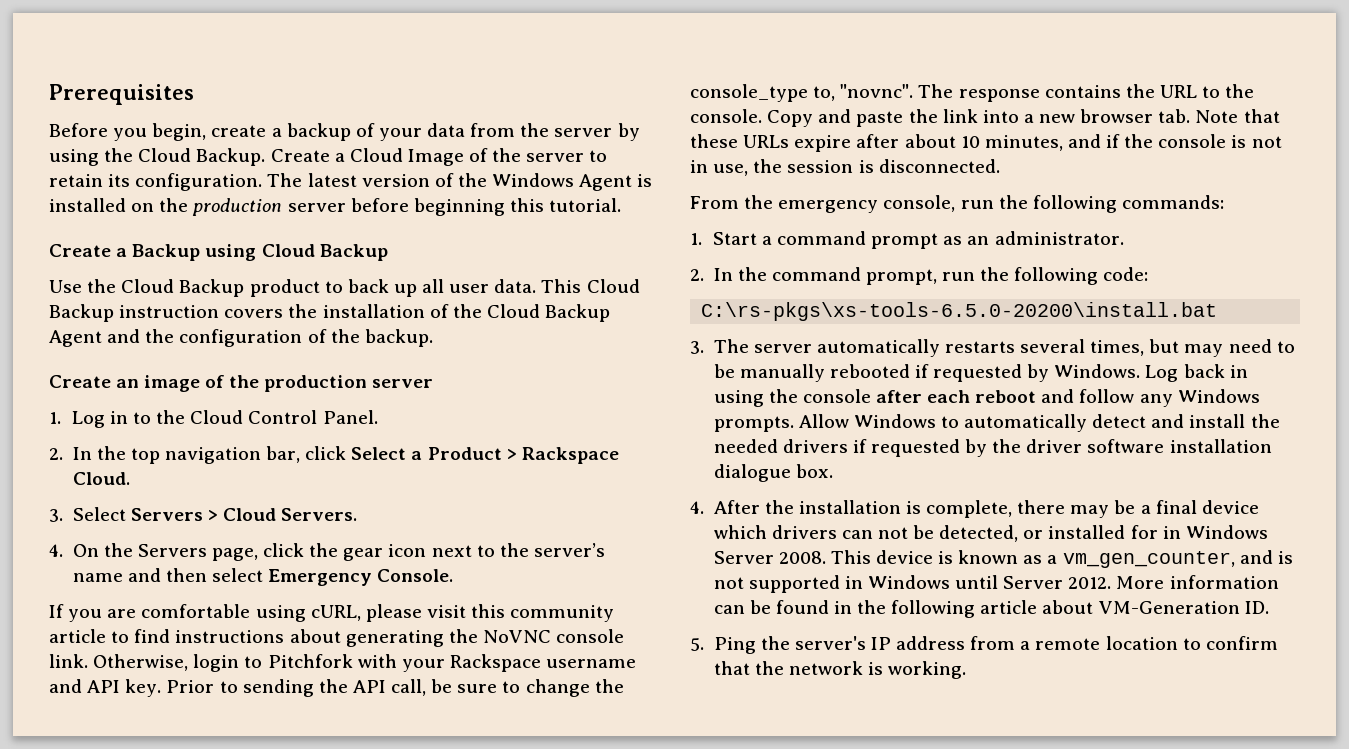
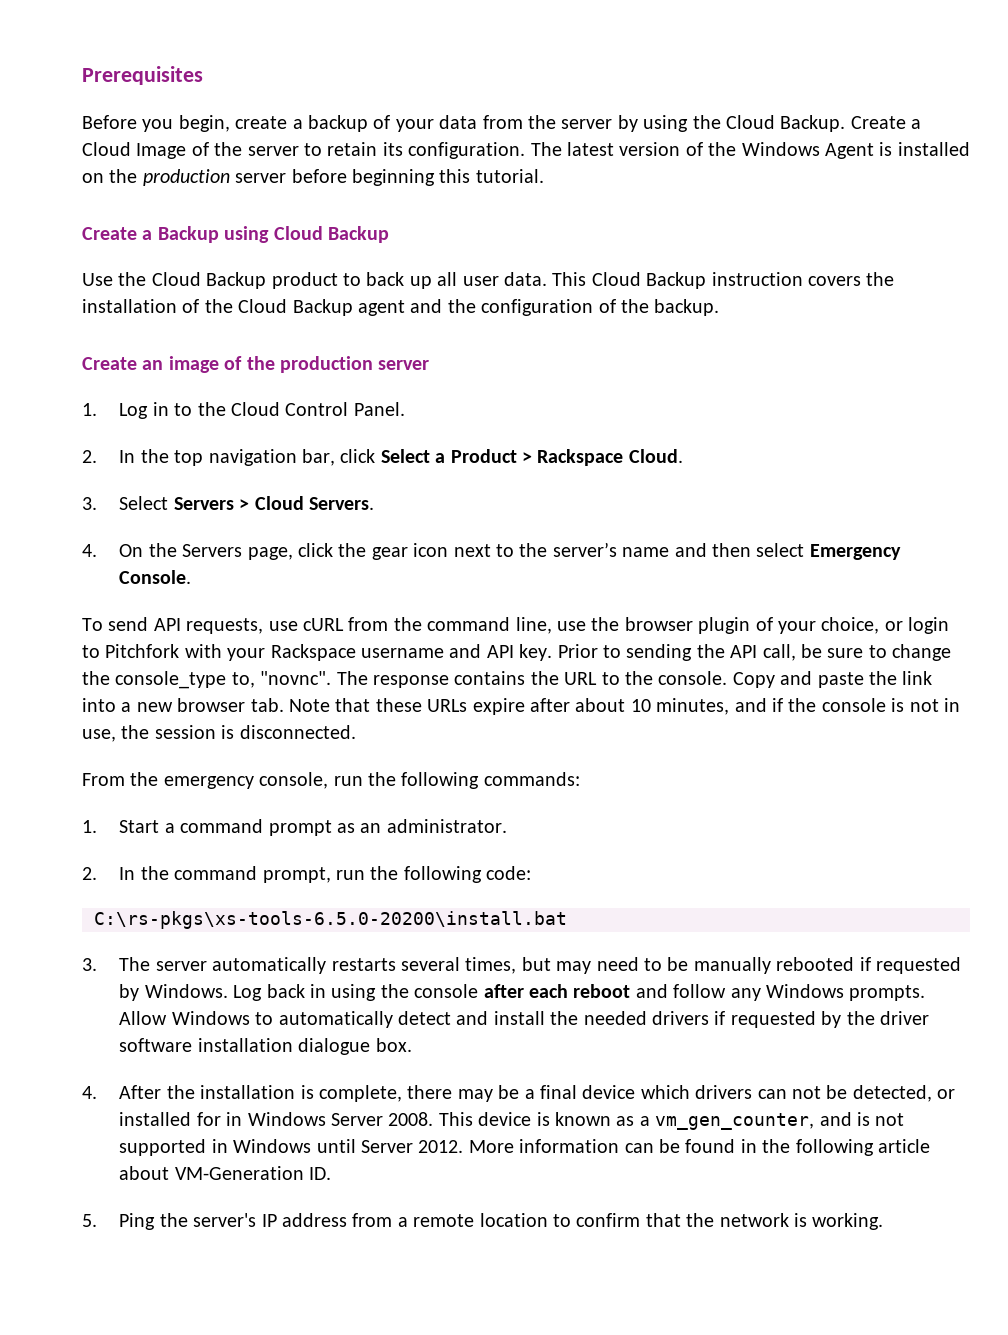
- This Cloud Backup instruction covers the installation of the Cloud Backup Agent and the configuration of the backup.
+ This Cloud Backup instruction covers the installation of the Cloud Backup agent and the configuration of the backup.
- If you are comfortable using cURL, please visit this community article to find instructions about generating the NoVNC console link. Otherwise, login to Pitchfork with your Rackspace username and API key.
+ To send API requests, use cURL from the command line, use the browser plugin of your choice, or login to Pitchfork with your Rackspace username and API key.

